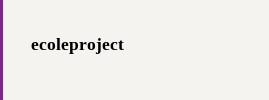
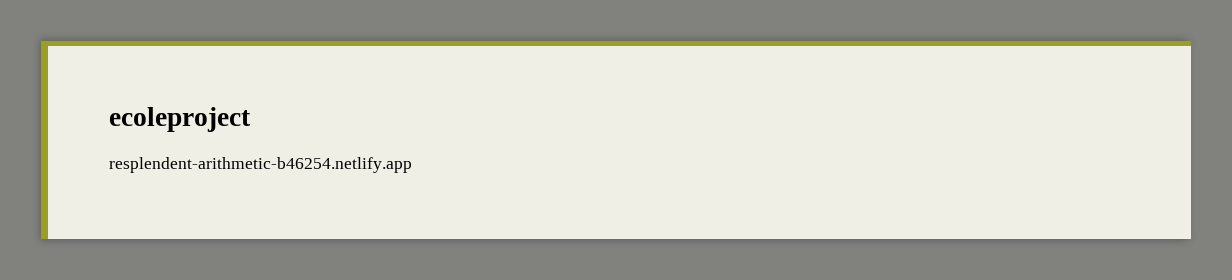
+ resplendent-arithmetic-b46254.netlify.app

